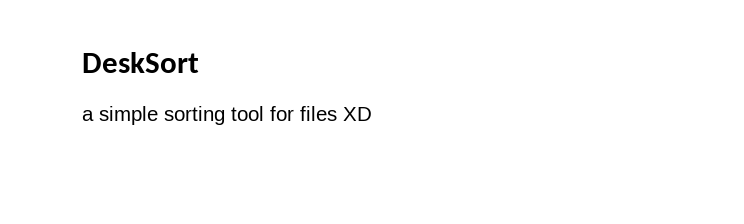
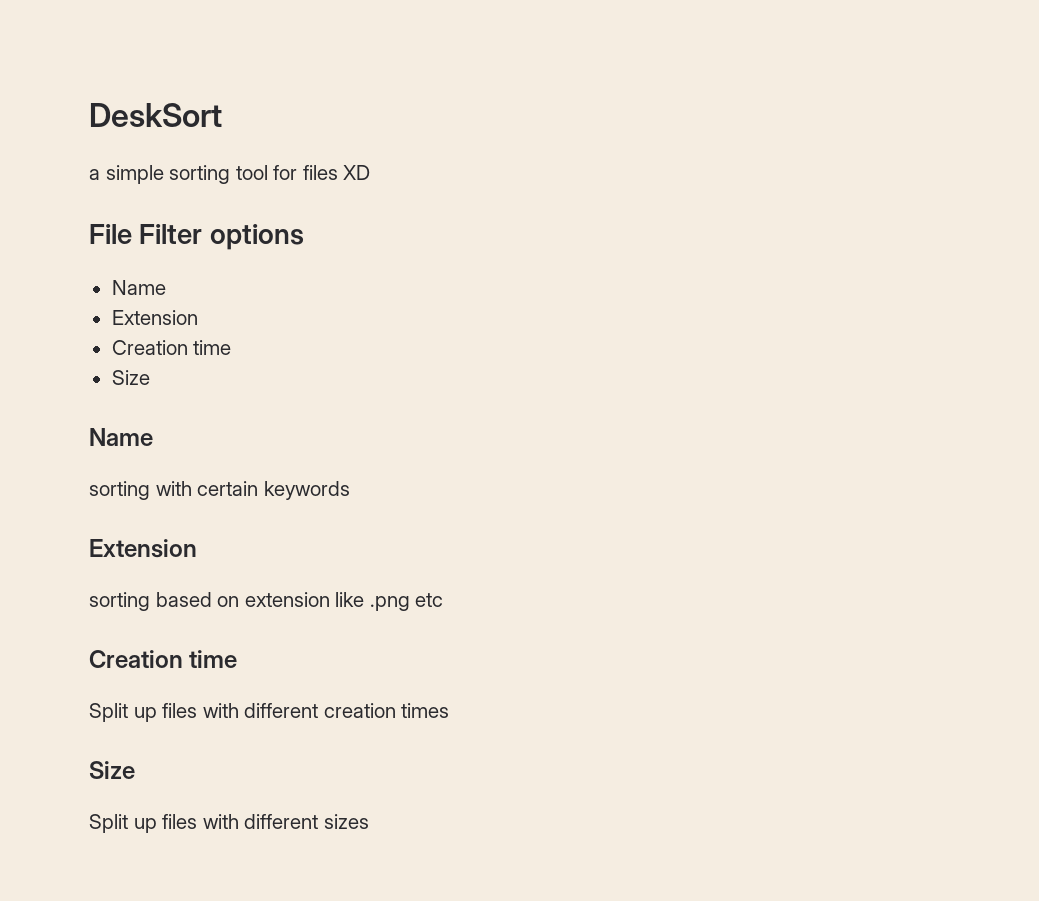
+ File Filter options
+ Name
+ Extension
+ Creation time
+ Size
+ Name
+ sorting with certain keywords
+ Extension
+ sorting based on extension like .png etc
+ Creation time
+ Split up files with different creation times
+ Size
+ Split up files with different sizes

